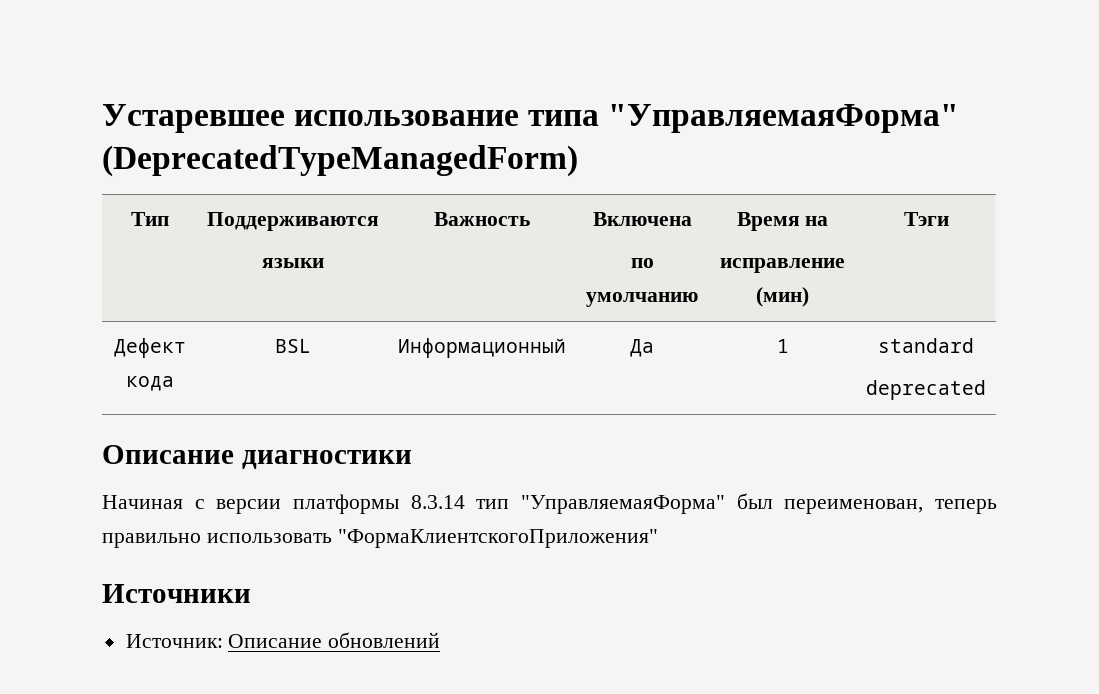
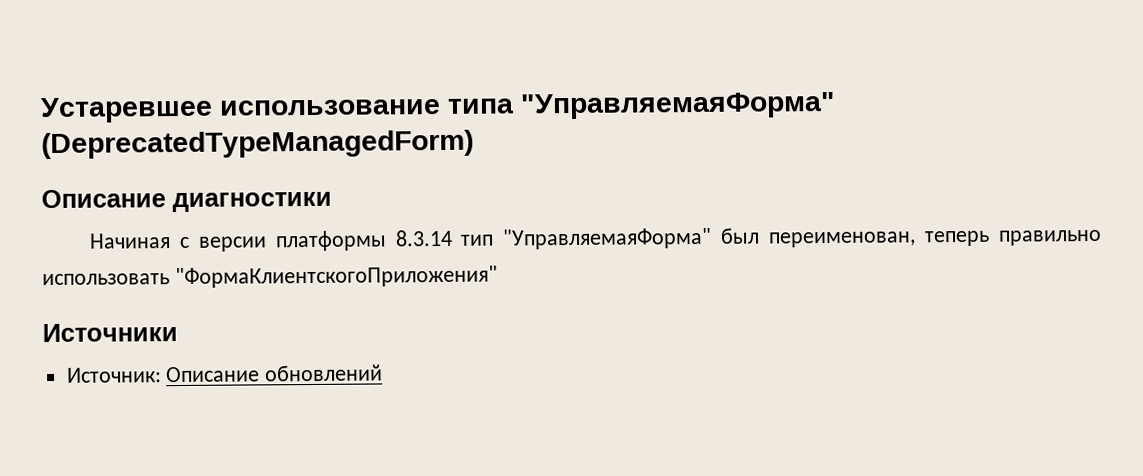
- Тип | Поддерживаются
- языки | Важность | Включена
- по умолчанию | Время на
- исправление (мин) | Тэги
- Дефект кода | BSL | Информационный | Да | 1 | standard
- deprecated

